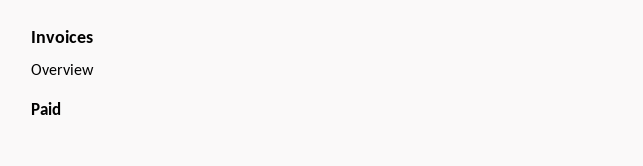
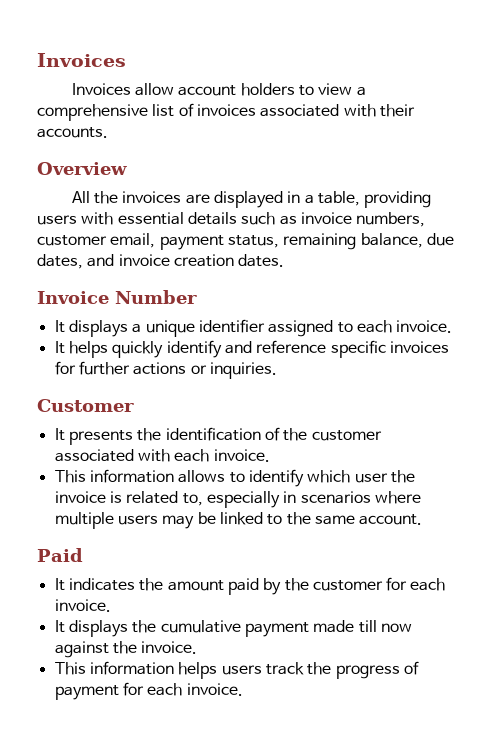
+ Invoices allow account holders to view a comprehensive list of invoices associated with their accounts.
  Overview
+ All the invoices are displayed in a table, providing users with essential details such as invoice numbers, customer email, payment status, remaining balance, due dates, and invoice creation dates.
+ Invoice Number
+ It displays a unique identifier assigned to each invoice.
+ It helps quickly identify and reference specific invoices for further actions or inquiries.
+ Customer
+ It presents the identification of the customer associated with each invoice.
+ This information allows to identify which user the invoice is related to, especially in scenarios where multiple users may be linked to the same account.
  Paid
+ It indicates the amount paid by the customer for each invoice.
+ It displays the cumulative payment made till now against the invoice.
+ This information helps users track the progress of payment for each invoice.

